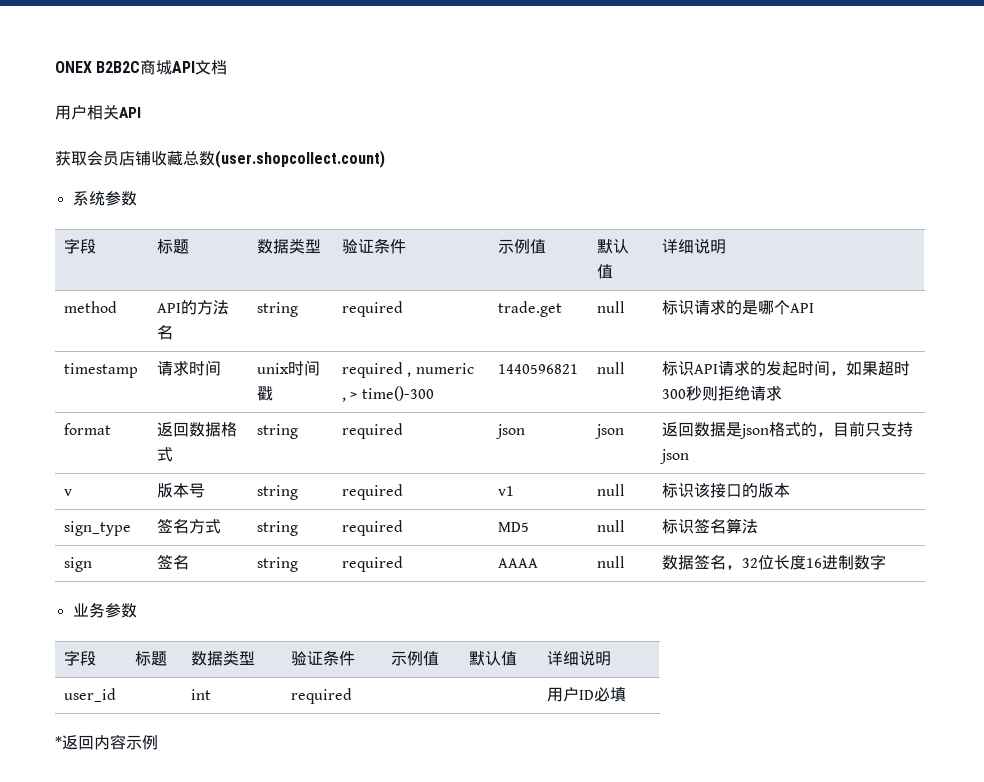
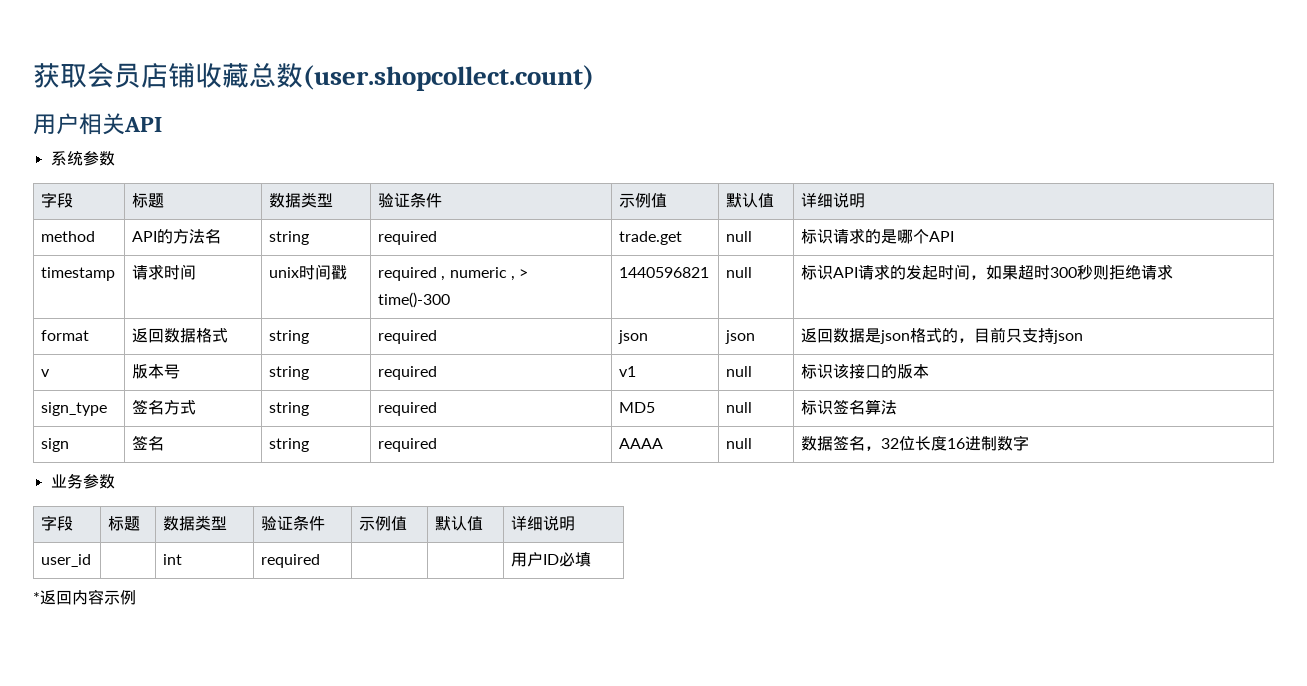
- ONEX B2B2C商城API文档
- 用户相关API
+ 用户相关API

